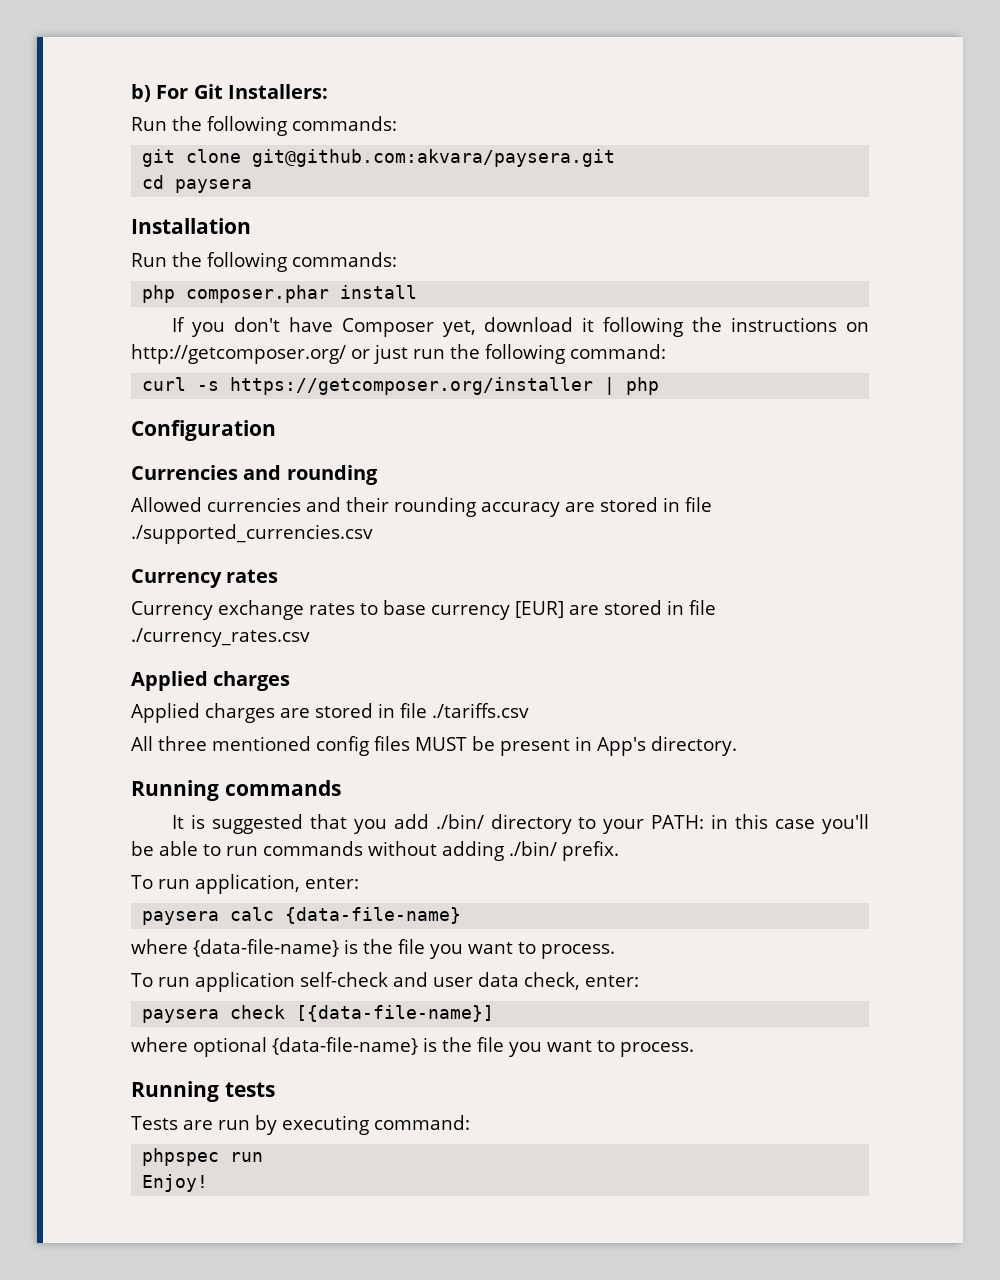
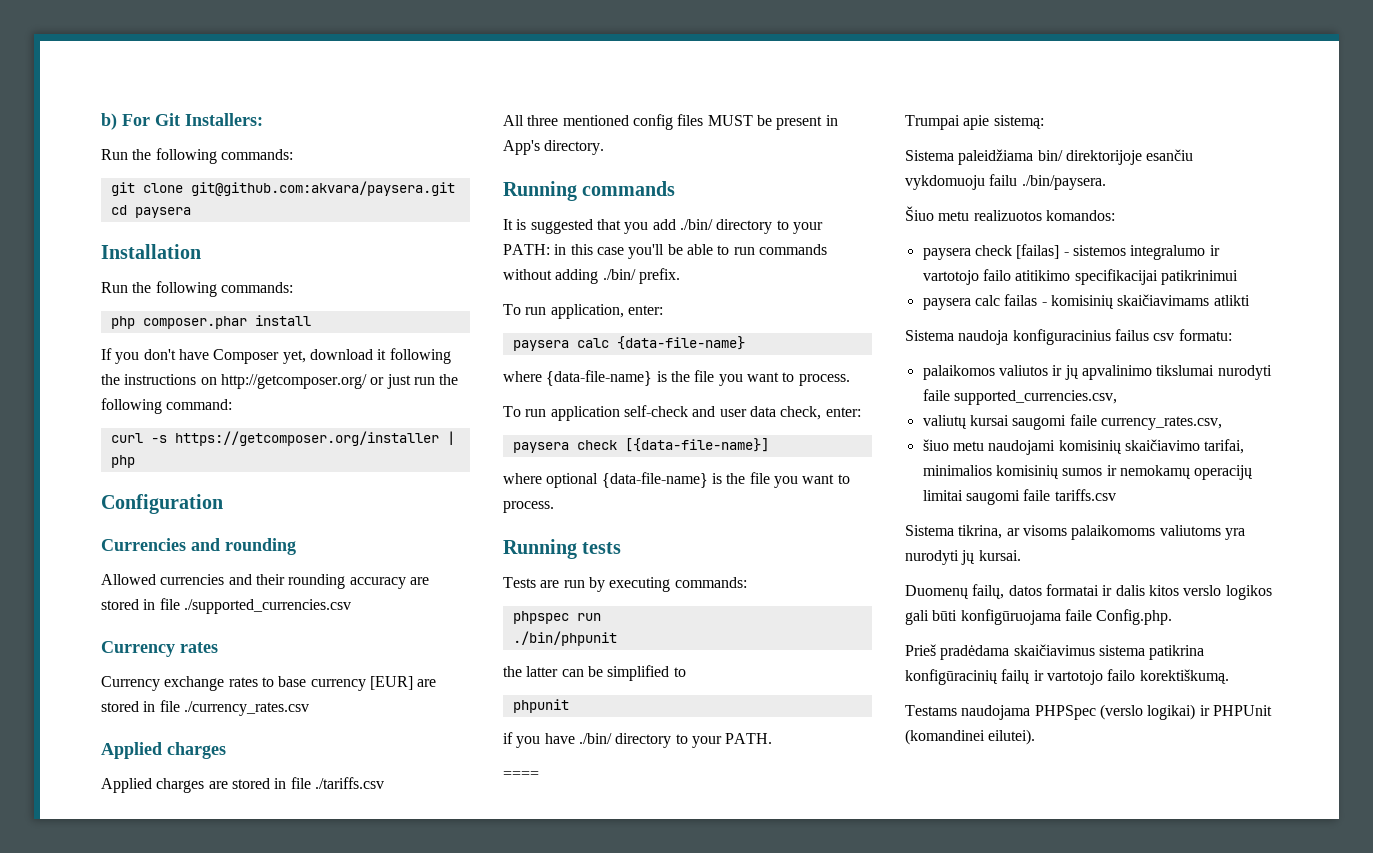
- Tests are run by executing command:
+ Tests are run by executing commands:
- Enjoy!
+ ./bin/phpunit
+ the latter can be simplified to
+ phpunit
+ if you have ./bin/ directory to your PATH.
+ ====
+ Trumpai apie sistemą:
+ Sistema paleidžiama bin/ direktorijoje esančiu vykdomuoju failu ./bin/paysera.
+ Šiuo metu realizuotos komandos:
+ paysera check [failas] - sistemos integralumo ir vartotojo failo atitikimo specifikacijai patikrinimui
+ paysera calc failas - komisinių skaičiavimams atlikti
+ Sistema naudoja konfiguracinius failus csv formatu:
+ palaikomos valiutos ir jų apvalinimo tikslumai nurodyti faile supported_currencies.csv,
+ valiutų kursai saugomi faile currency_rates.csv,
+ šiuo metu naudojami komisinių skaičiavimo tarifai, minimalios komisinių sumos ir nemokamų operacijų limitai saugomi faile tariffs.csv
+ Sistema tikrina, ar visoms palaikomoms valiutoms yra nurodyti jų kursai.
+ Duomenų failų, datos formatai ir dalis kitos verslo logikos gali būti konfigūruojama faile Config.php.
+ Prieš pradėdama skaičiavimus sistema patikrina konfigūracinių failų ir vartotojo failo korektiškumą.
+ Testams naudojama PHPSpec (verslo logikai) ir PHPUnit (komandinei eilutei).

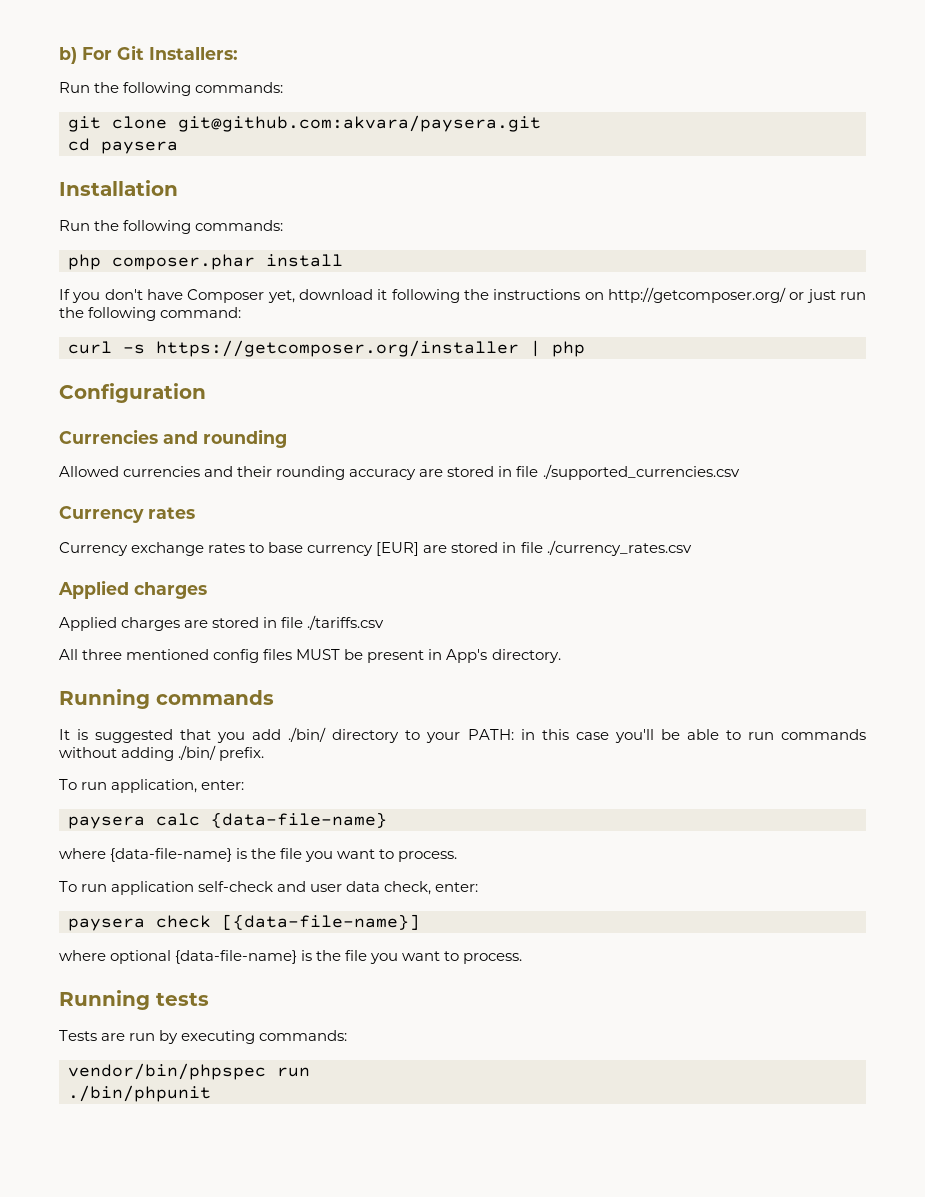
- phpspec run
+ vendor/bin/phpspec run
- the latter can be simplified to
- phpunit
- if you have ./bin/ directory to your PATH.
- ====
- Trumpai apie sistemą:
- Sistema paleidžiama bin/ direktorijoje esančiu vykdomuoju failu ./bin/paysera.
- Šiuo metu realizuotos komandos:
- paysera check [failas] - sistemos integralumo ir vartotojo failo atitikimo specifikacijai patikrinimui
- paysera calc failas - komisinių skaičiavimams atlikti
- Sistema naudoja konfiguracinius failus csv formatu:
- palaikomos valiutos ir jų apvalinimo tikslumai nurodyti faile supported_currencies.csv,
- valiutų kursai saugomi faile currency_rates.csv,
- šiuo metu naudojami komisinių skaičiavimo tarifai, minimalios komisinių sumos ir nemokamų operacijų limitai saugomi faile tariffs.csv
- Sistema tikrina, ar visoms palaikomoms valiutoms yra nurodyti jų kursai.
- Duomenų failų, datos formatai ir dalis kitos verslo logikos gali būti konfigūruojama faile Config.php.
- Prieš pradėdama skaičiavimus sistema patikrina konfigūracinių failų ir vartotojo failo korektiškumą.
- Testams naudojama PHPSpec (verslo logikai) ir PHPUnit (komandinei eilutei).

